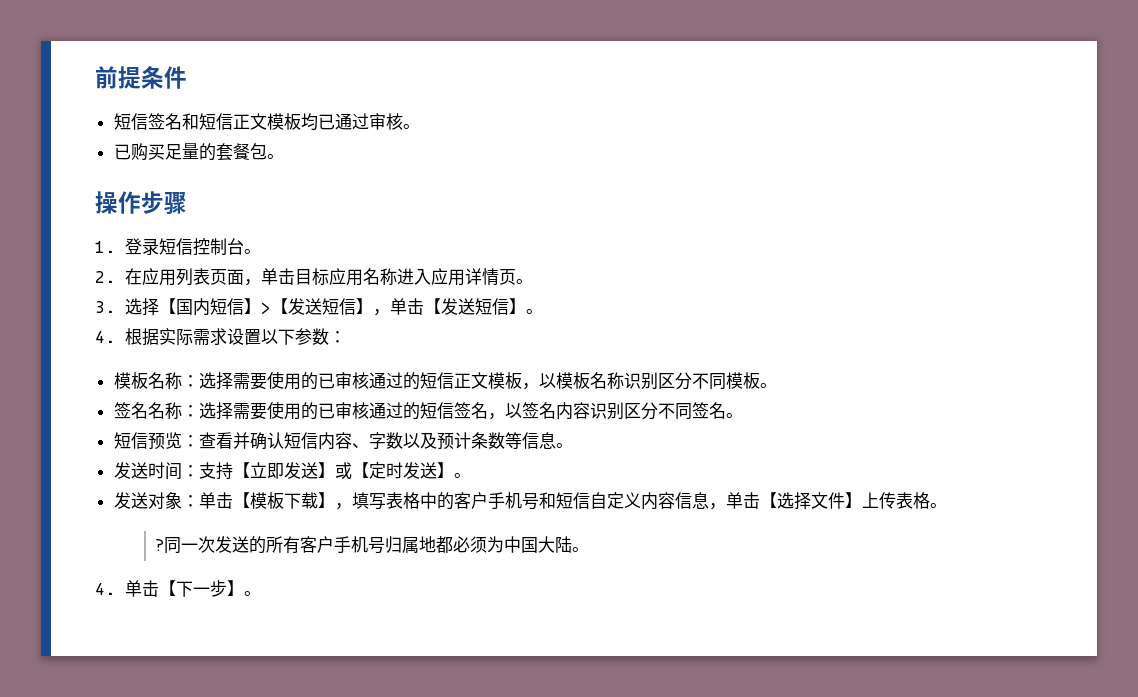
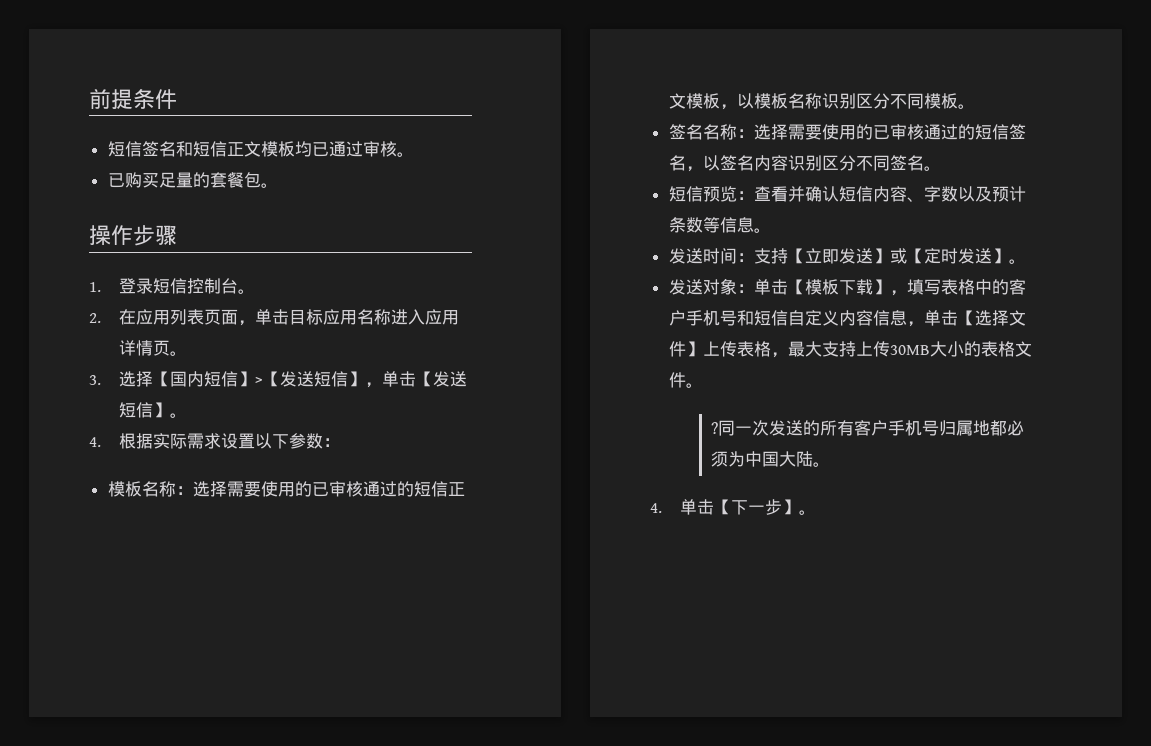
- 发送对象：单击【模板下载】，填写表格中的客户手机号和短信自定义内容信息，单击【选择文件】上传表格。
+ 发送对象：单击【模板下载】，填写表格中的客户手机号和短信自定义内容信息，单击【选择文件】上传表格，最大支持上传30MB大小的表格文件。

